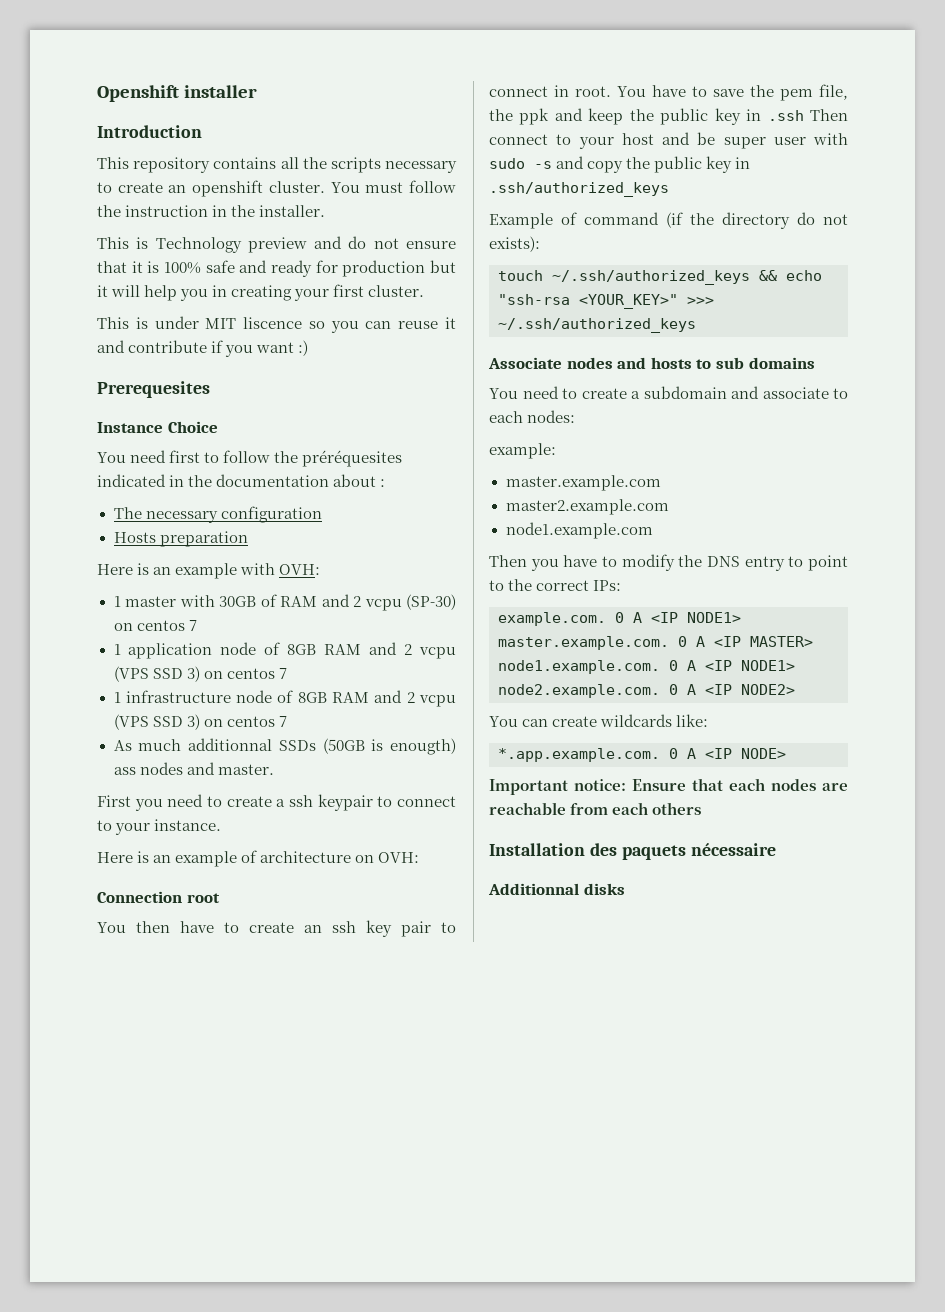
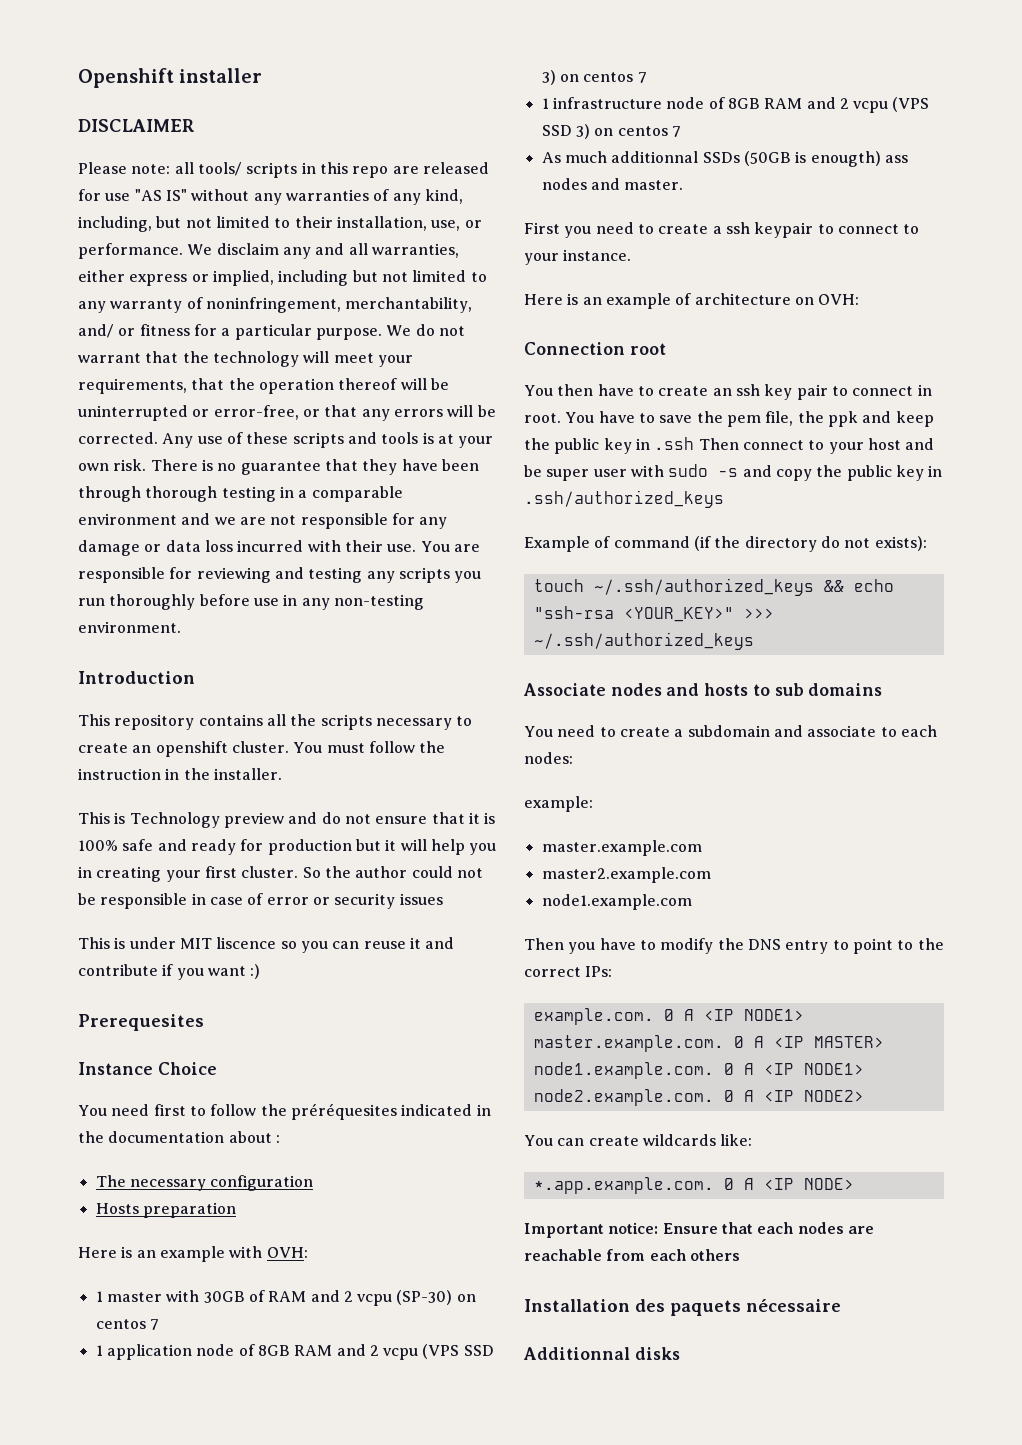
+ DISCLAIMER
+ Please note: all tools/ scripts in this repo are released for use "AS IS" without any warranties of any kind, including, but not limited to their installation, use, or performance. We disclaim any and all warranties, either express or implied, including but not limited to any warranty of noninfringement, merchantability, and/ or fitness for a particular purpose. We do not warrant that the technology will meet your requirements, that the operation thereof will be uninterrupted or error-free, or that any errors will be corrected. Any use of these scripts and tools is at your own risk. There is no guarantee that they have been through thorough testing in a comparable environment and we are not responsible for any damage or data loss incurred with their use. You are responsible for reviewing and testing any scripts you run thoroughly before use in any non-testing environment.
+ So the author could not be responsible in case of error or security issues

